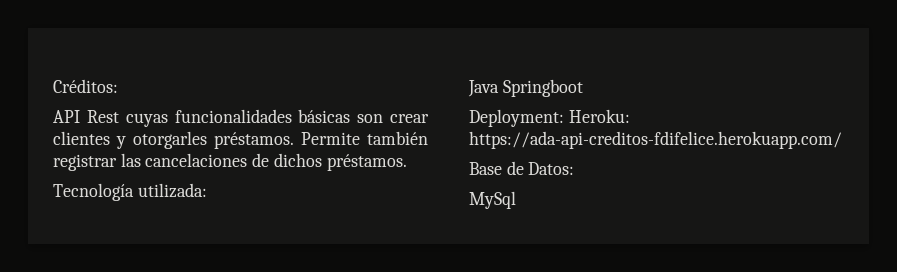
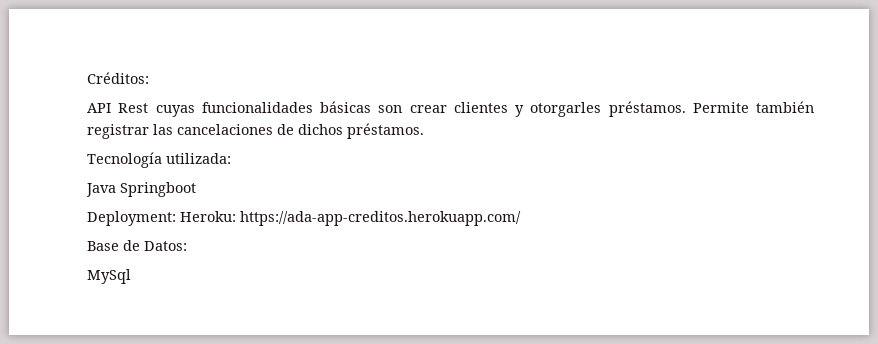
- Deployment: Heroku: https://ada-api-creditos-fdifelice.herokuapp.com/
+ Deployment: Heroku: https://ada-app-creditos.herokuapp.com/

